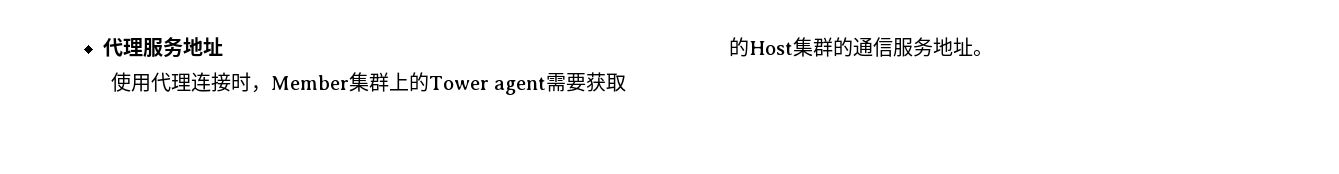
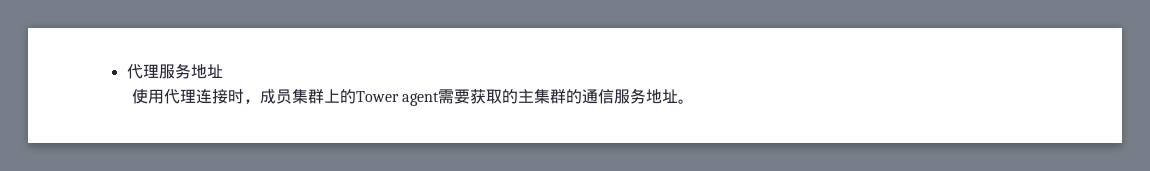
- 使用代理连接时，Member集群上的Tower agent需要获取的Host集群的通信服务地址。
+ 使用代理连接时，成员集群上的Tower agent需要获取的主集群的通信服务地址。

